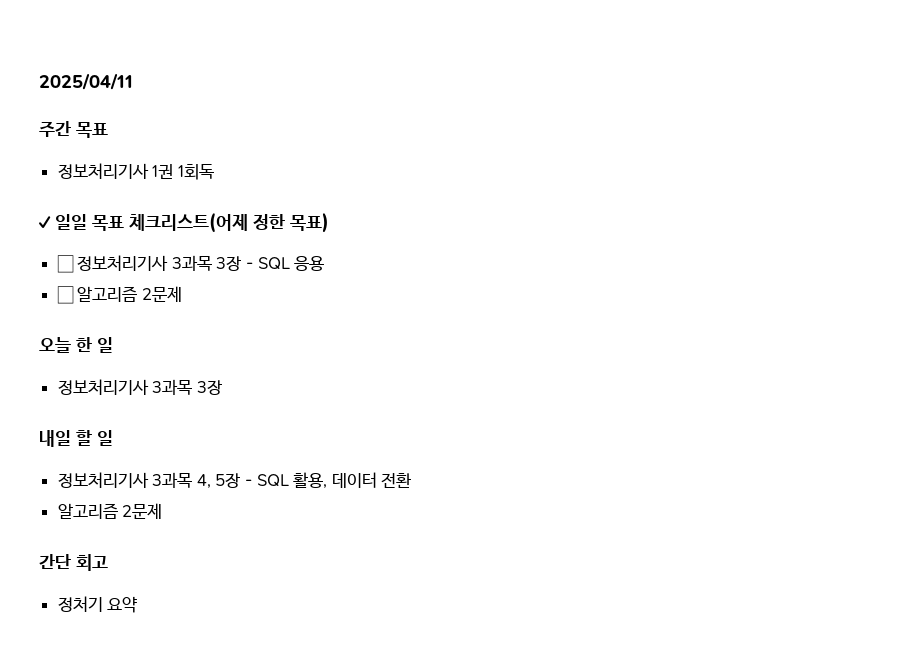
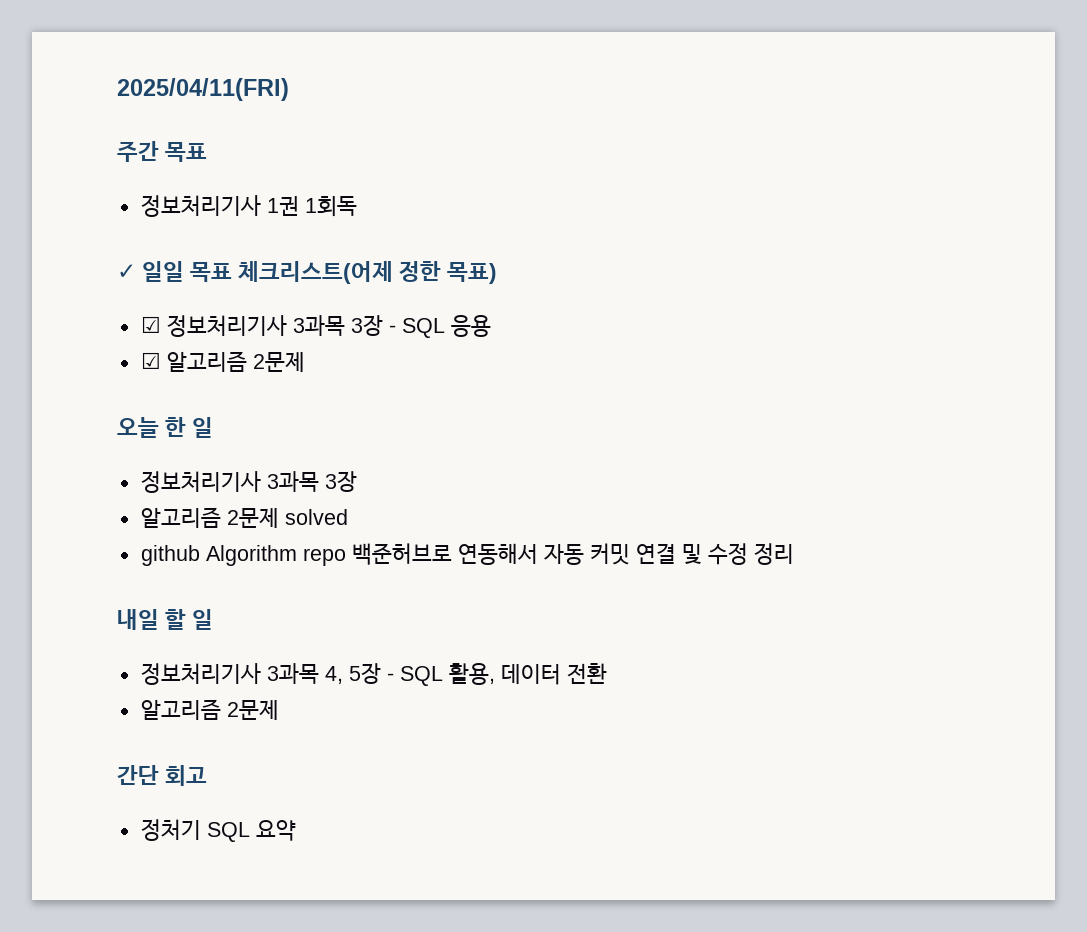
- 2025/04/11
+ 2025/04/11(FRI)
- ☐ 정보처리기사 3과목 3장 - SQL 응용
+ ☑ 정보처리기사 3과목 3장 - SQL 응용
- ☐ 알고리즘 2문제
+ ☑ 알고리즘 2문제
+ 알고리즘 2문제 solved
+ github Algorithm repo 백준허브로 연동해서 자동 커밋 연결 및 수정 정리
- 정처기 요약
+ 정처기 SQL 요약

